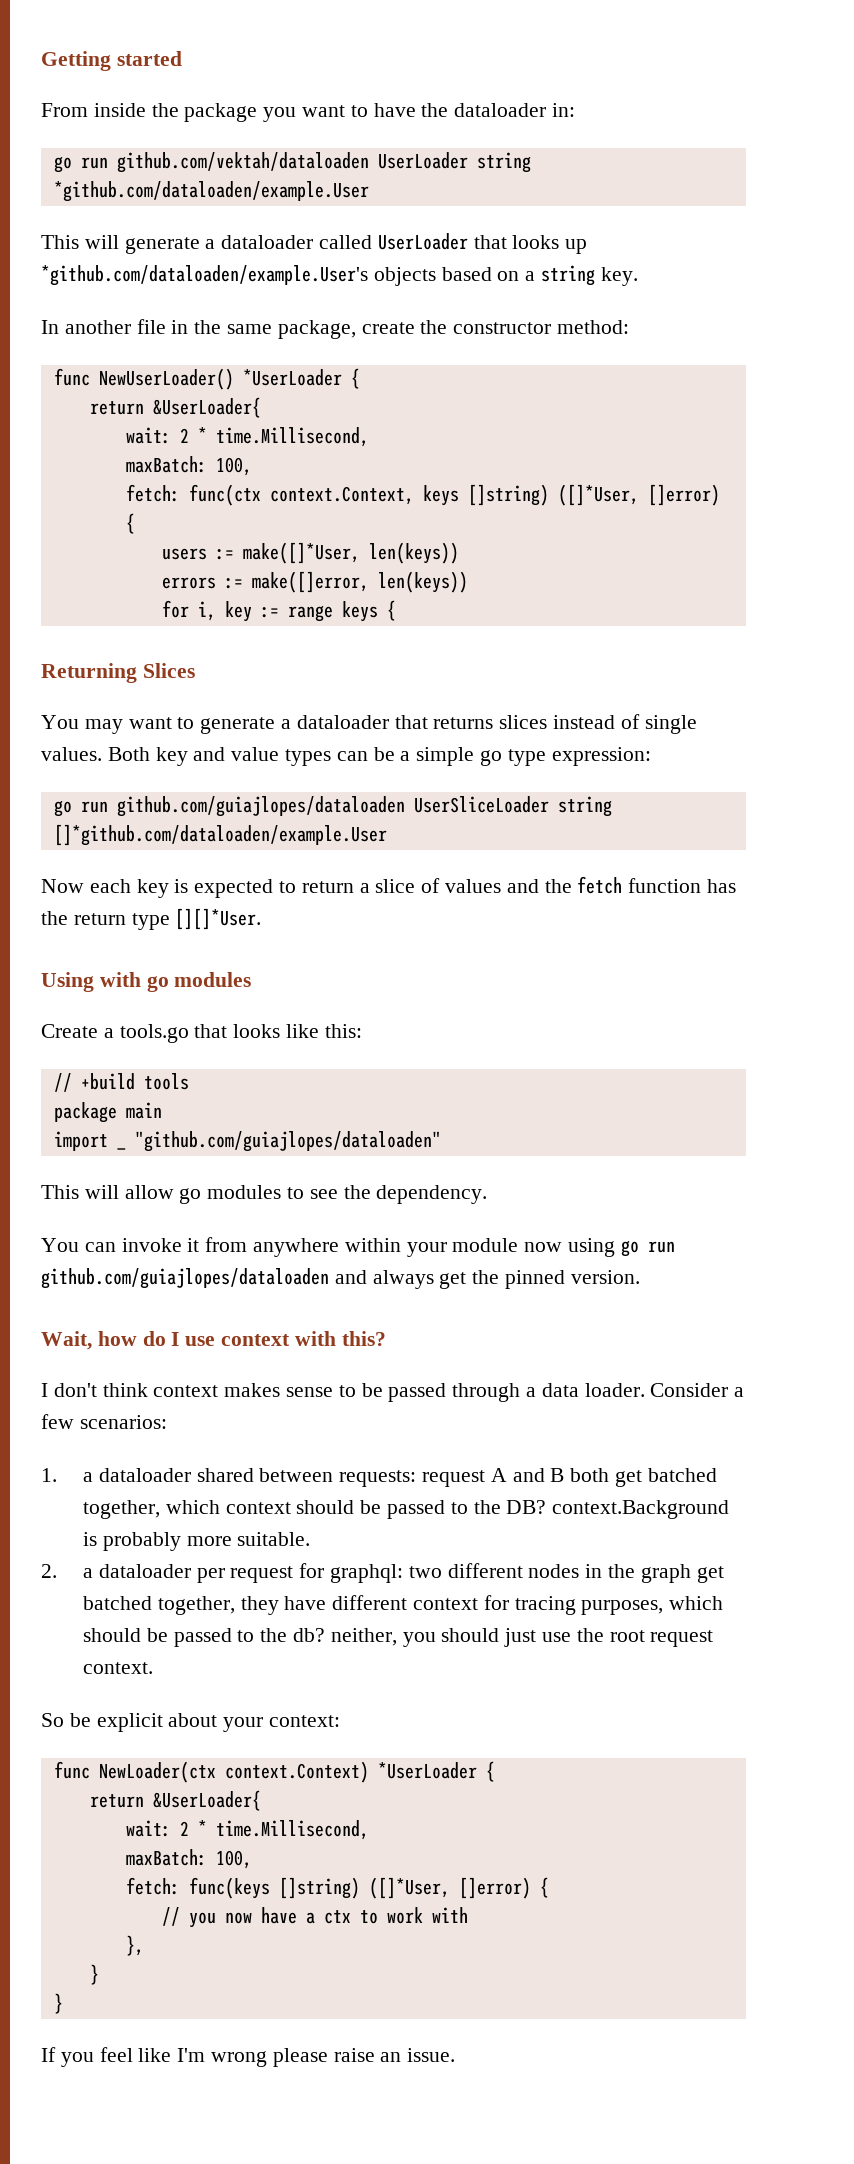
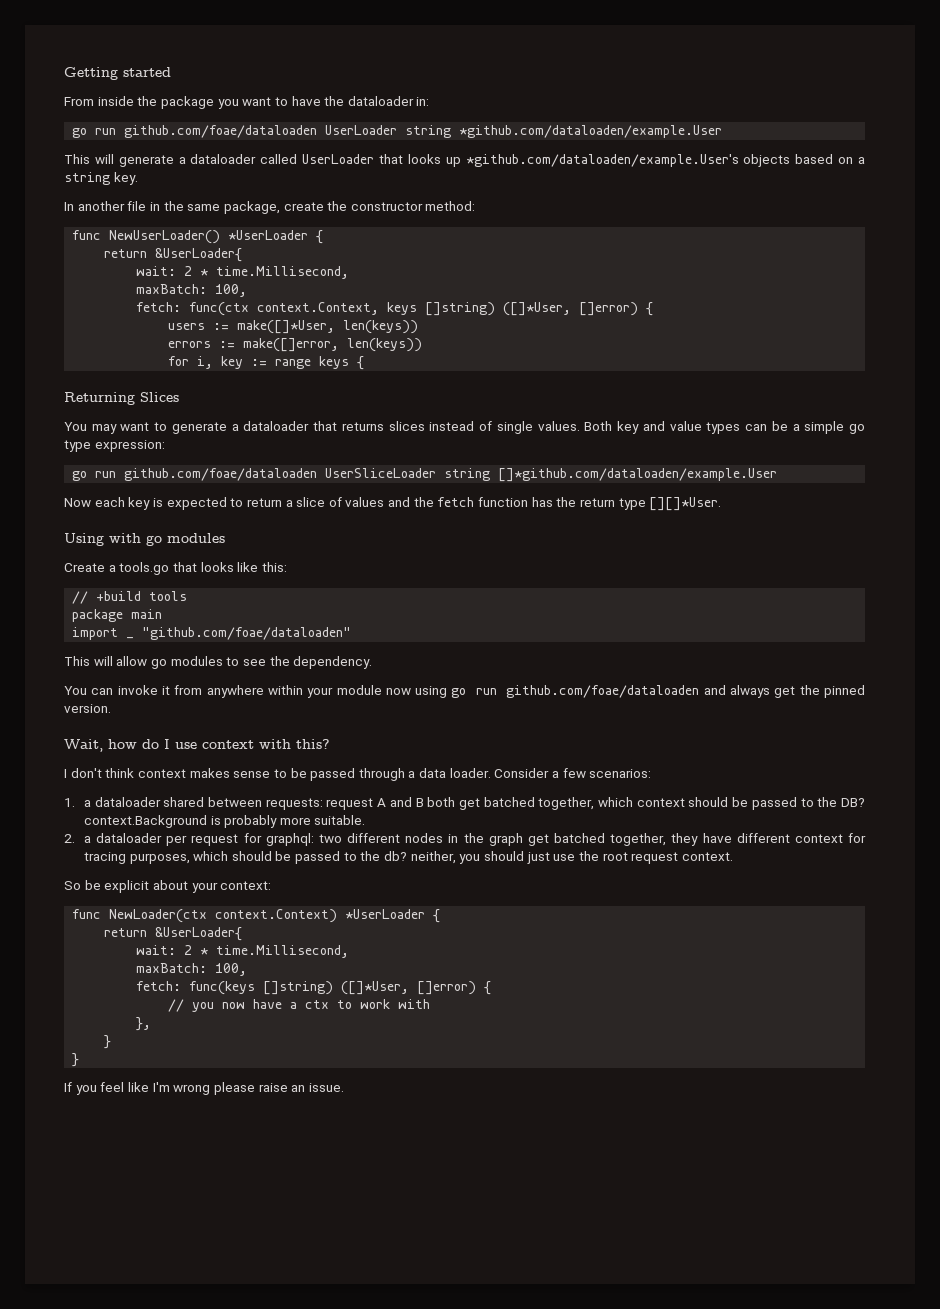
- go run github.com/vektah/dataloaden UserLoader string *github.com/dataloaden/example.User
+ go run github.com/foae/dataloaden UserLoader string *github.com/dataloaden/example.User
- go run github.com/guiajlopes/dataloaden UserSliceLoader string []*github.com/dataloaden/example.User
+ go run github.com/foae/dataloaden UserSliceLoader string []*github.com/dataloaden/example.User
- import _ "github.com/guiajlopes/dataloaden"
+ import _ "github.com/foae/dataloaden"
- You can invoke it from anywhere within your module now using go run github.com/guiajlopes/dataloaden and always get the pinned version.
+ You can invoke it from anywhere within your module now using go run github.com/foae/dataloaden and always get the pinned version.

